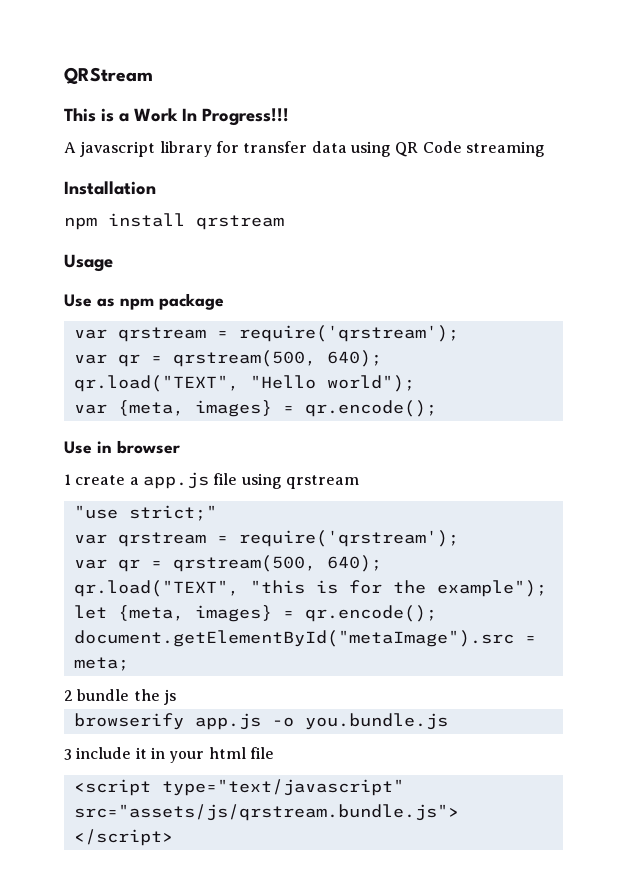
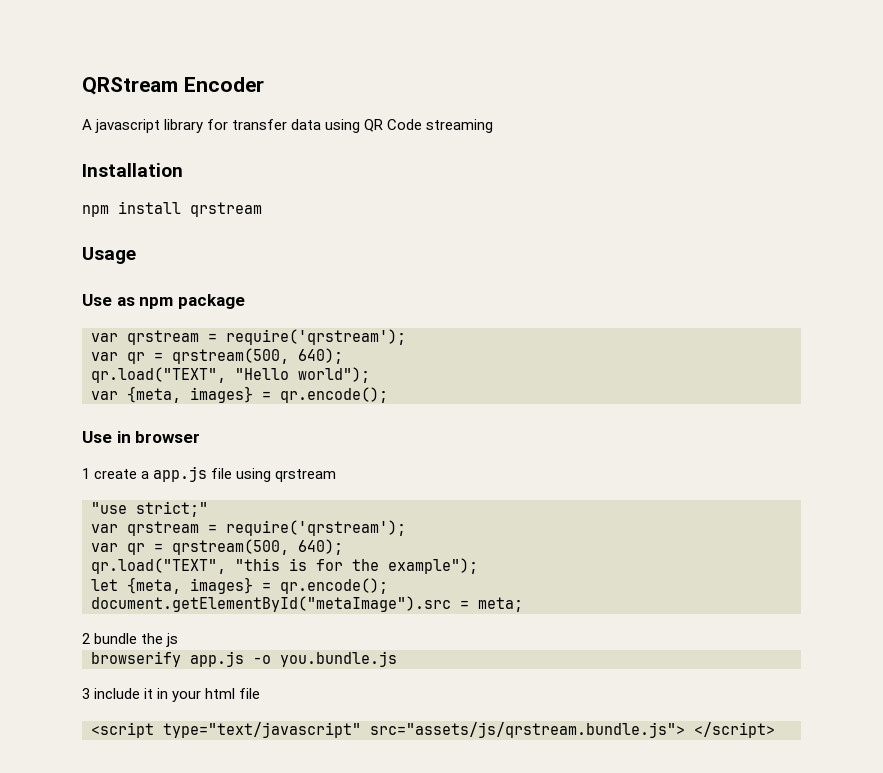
- QRStream
- This is a Work In Progress!!!
+ QRStream Encoder

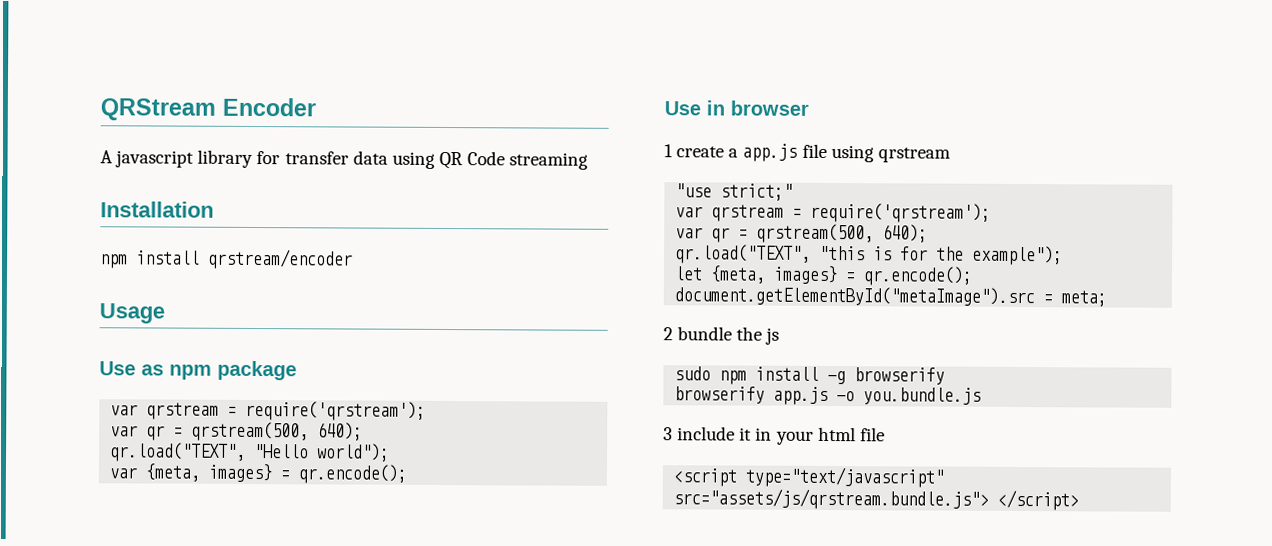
- npm install qrstream
+ npm install qrstream/encoder
+ sudo npm install -g browserify

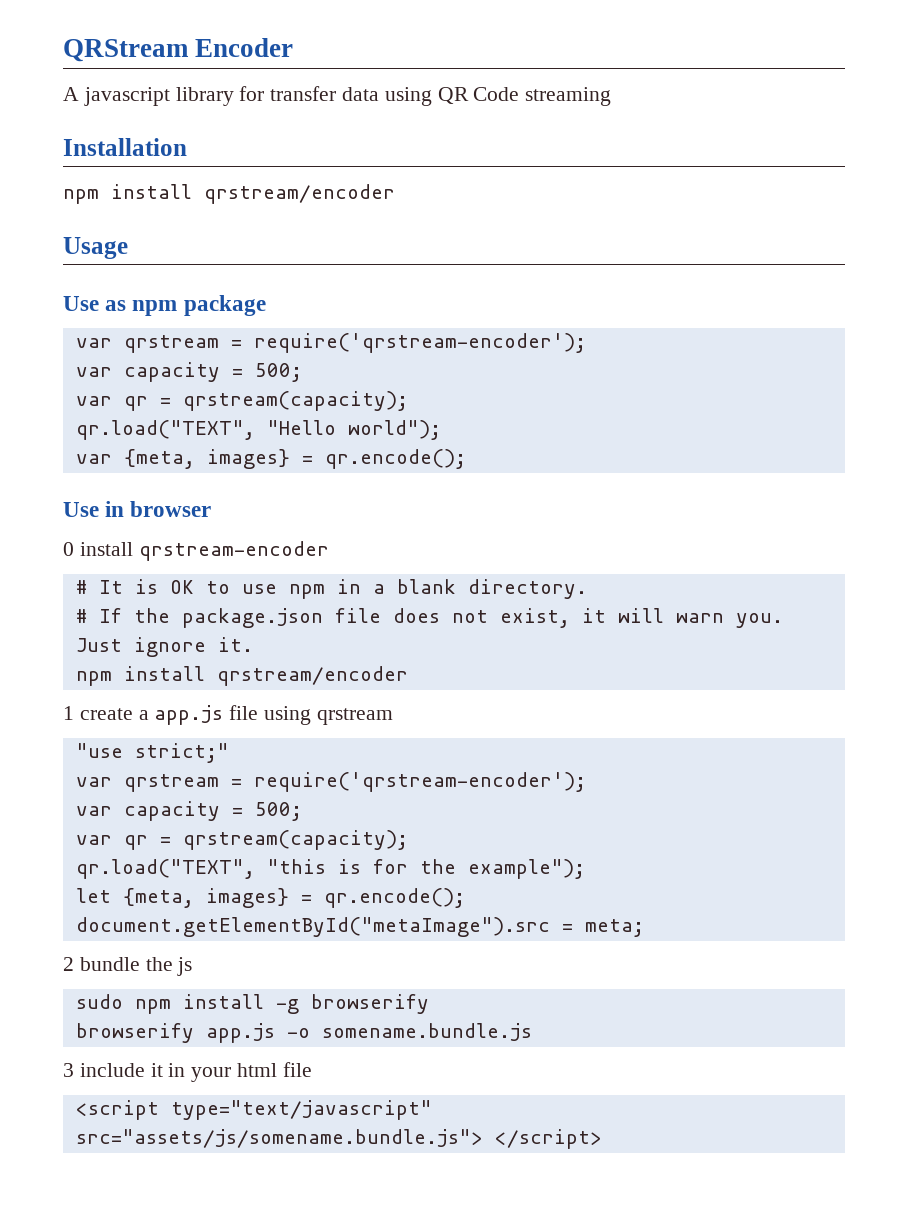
  Use as npm package
- var qrstream = require('qrstream');
- var qr = qrstream(500, 640);
+ var qrstream = require('qrstream-encoder');
+ var capacity = 500;
+ var qr = qrstream(capacity);
+ 0 install qrstream-encoder
+ # It is OK to use npm in a blank directory.
+ # If the package.json file does not exist, it will warn you. Just ignore it.
+ npm install qrstream/encoder
  "use strict;"
- var qrstream = require('qrstream');
- var qr = qrstream(500, 640);
+ var qrstream = require('qrstream-encoder');
+ var capacity = 500;
+ var qr = qrstream(capacity);
- browserify app.js -o you.bundle.js
+ browserify app.js -o somename.bundle.js
- <script type="text/javascript" src="assets/js/qrstream.bundle.js"> </script>
+ <script type="text/javascript" src="assets/js/somename.bundle.js"> </script>

